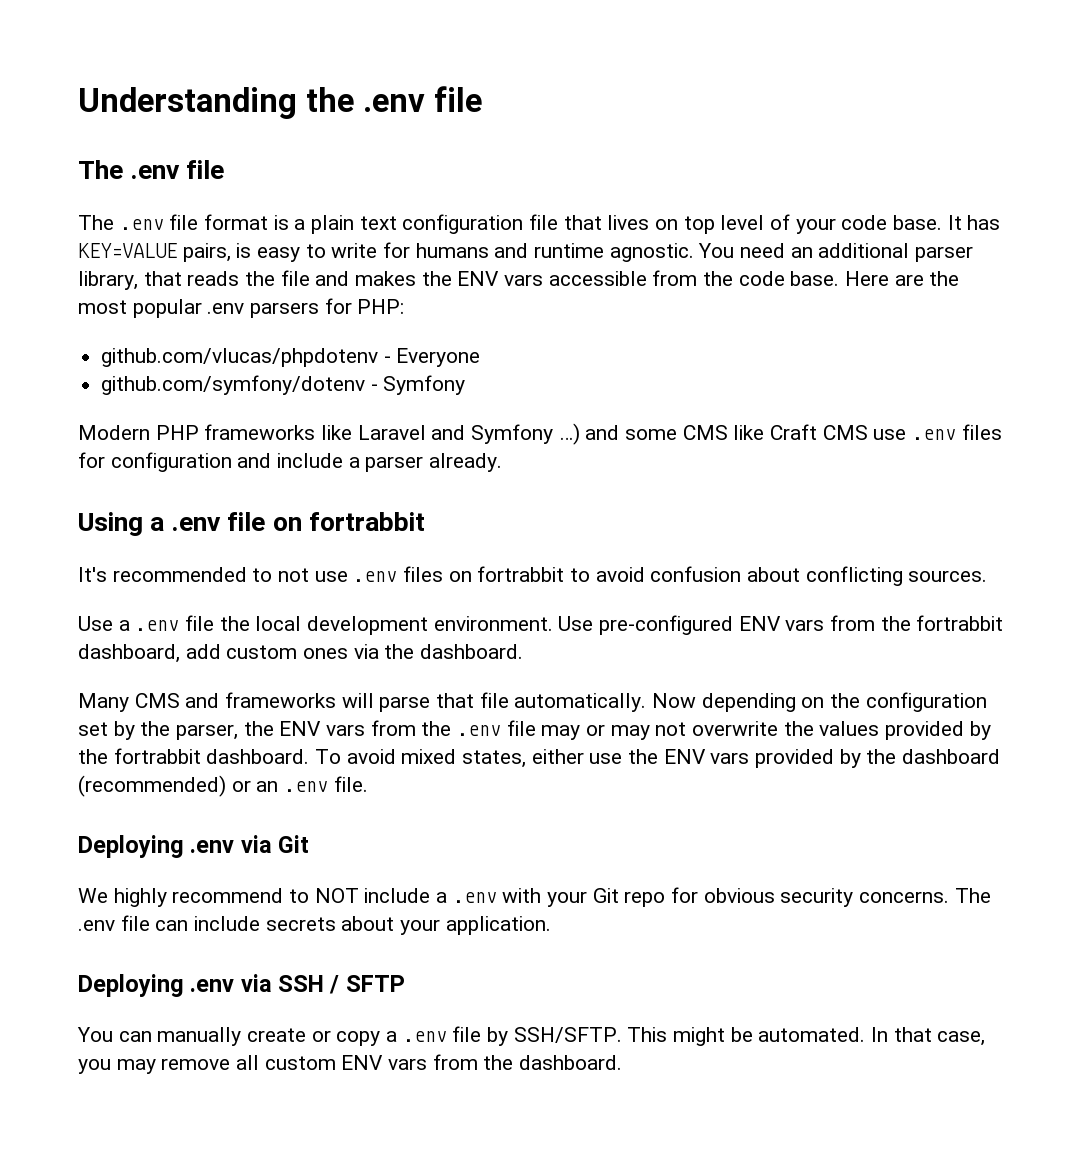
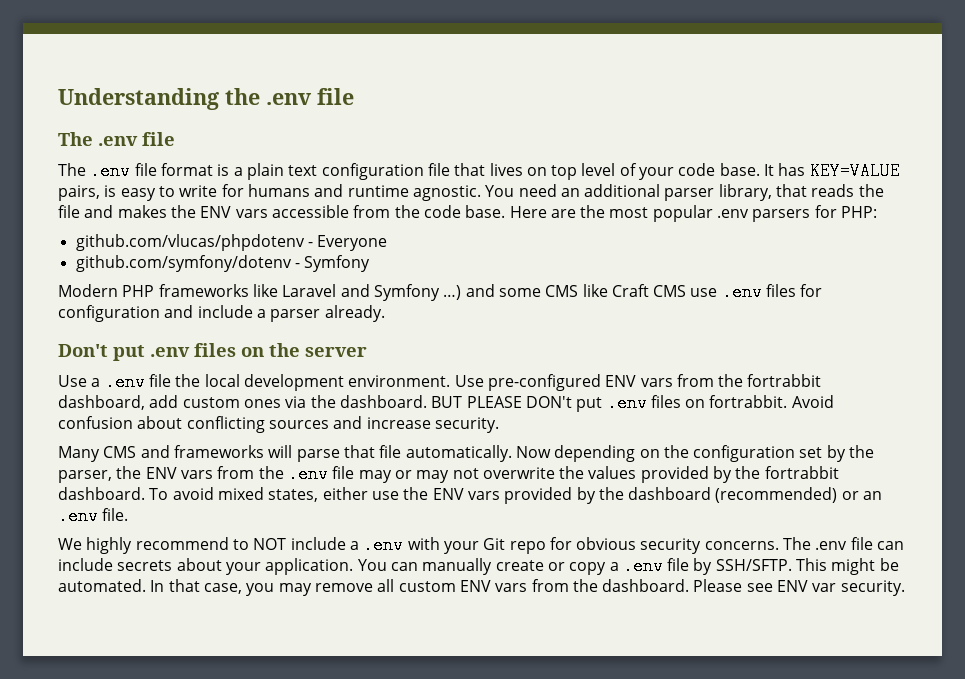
- Using a .env file on fortrabbit
- It's recommended to not use .env files on fortrabbit to avoid confusion about conflicting sources.
+ Don't put .env files on the server
+ BUT PLEASE DON't put .env files on fortrabbit. Avoid confusion about conflicting sources and increase security.
- Deploying .env via Git
- The .env file can include secrets about your application.
- Deploying .env via SSH / SFTP
- You can manually create or copy a .env file by SSH/SFTP.
+ The .env file can include secrets about your application. You can manually create or copy a .env file by SSH/SFTP.
+ Please see ENV var security.

